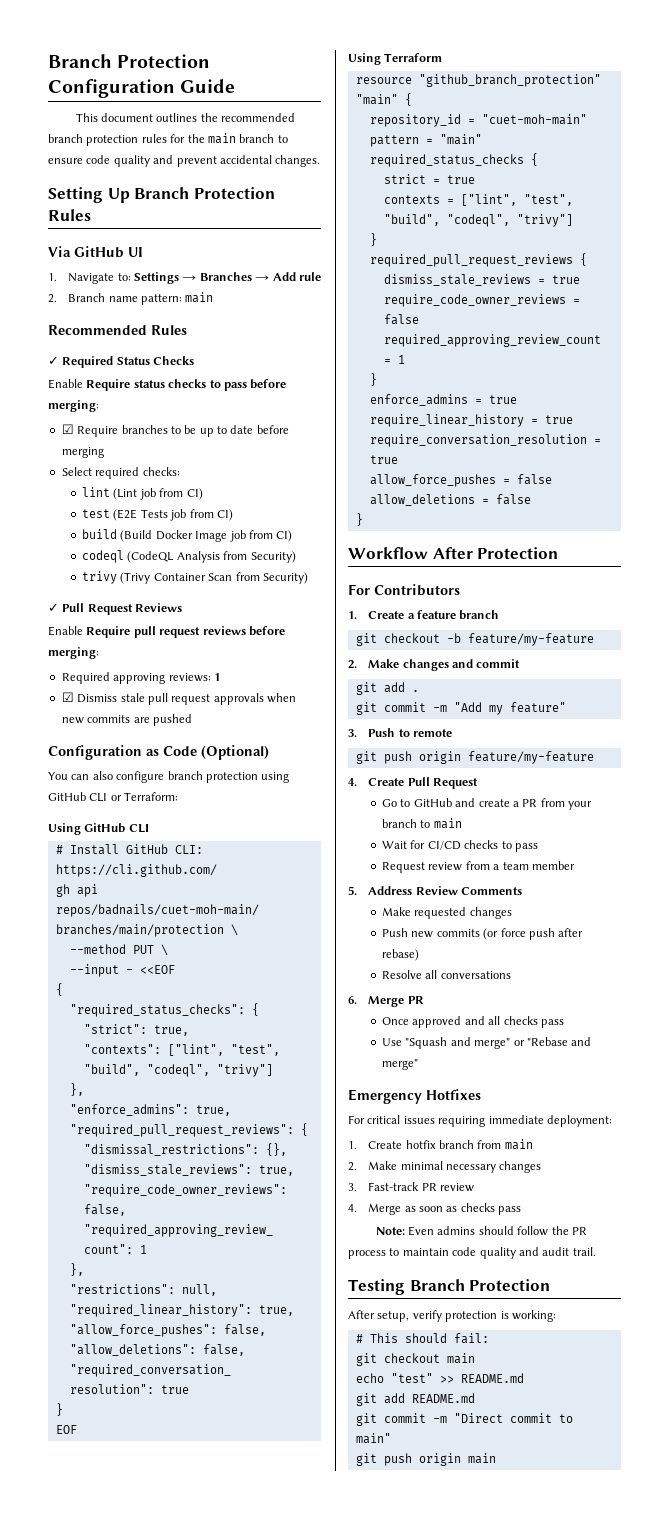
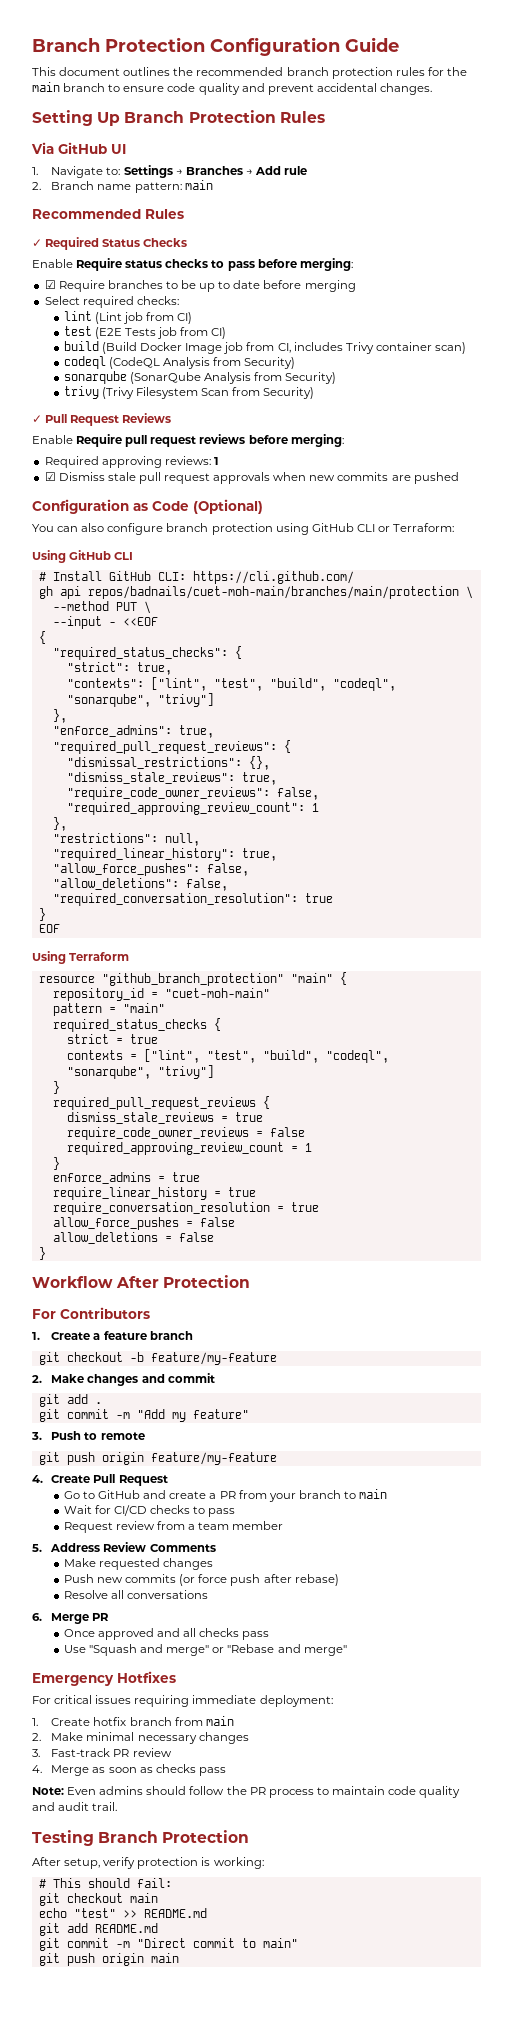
- build (Build Docker Image job from CI)
+ build (Build Docker Image job from CI, includes Trivy container scan)
+ sonarqube (SonarQube Analysis from Security)
- trivy (Trivy Container Scan from Security)
+ trivy (Trivy Filesystem Scan from Security)
- "contexts": ["lint", "test", "build", "codeql", "trivy"]
+ "contexts": ["lint", "test", "build", "codeql", "sonarqube", "trivy"]
- contexts = ["lint", "test", "build", "codeql", "trivy"]
+ contexts = ["lint", "test", "build", "codeql", "sonarqube", "trivy"]

